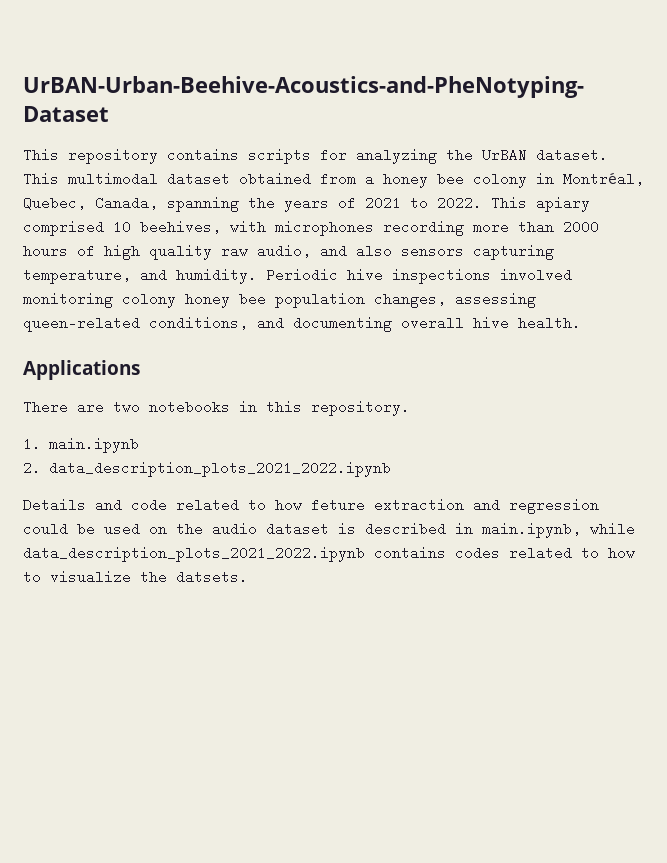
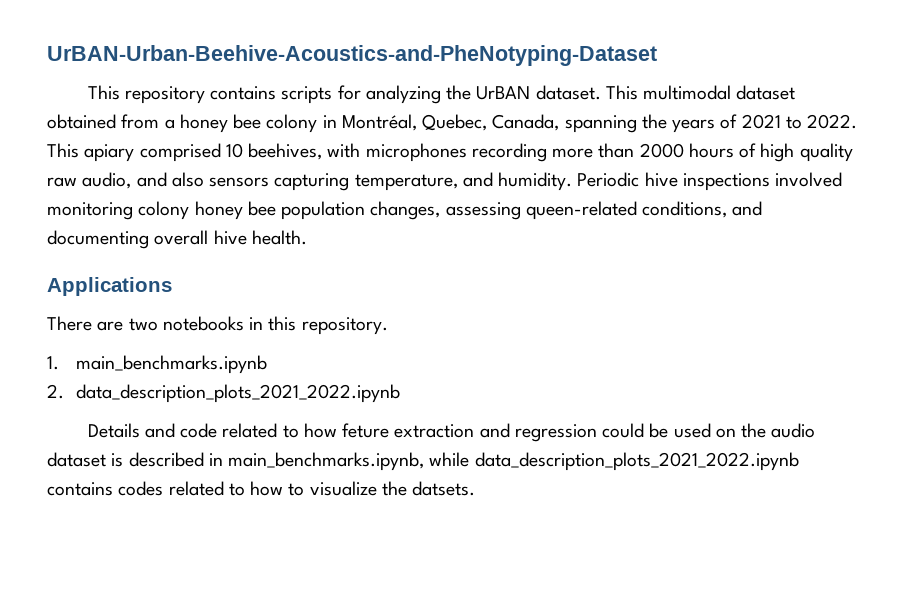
- 1. main.ipynb
+ 1. main_benchmarks.ipynb
- Details and code related to how feture extraction and regression could be used on the audio dataset is described in main.ipynb, while data_description_plots_2021_2022.ipynb contains codes related to how to visualize the datsets.
+ Details and code related to how feture extraction and regression could be used on the audio dataset is described in main_benchmarks.ipynb, while data_description_plots_2021_2022.ipynb contains codes related to how to visualize the datsets.

